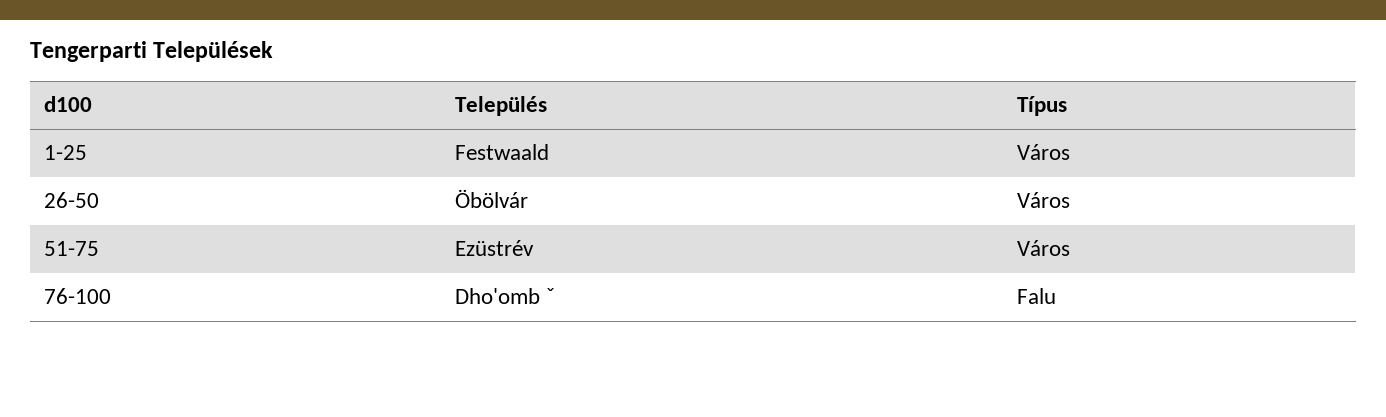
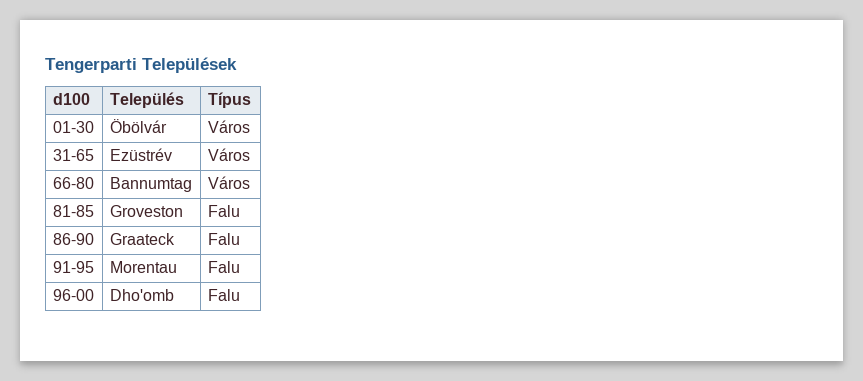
- 1-25 | Festwaald | Város
- 26-50 | Öbölvár | Város
+ 01-30 | Öbölvár | Város
- 51-75 | Ezüstrév | Város
+ 31-65 | Ezüstrév | Város
- 76-100 | Dho'omb ˇ | Falu
+ 66-80 | Bannumtag | Város
+ 81-85 | Groveston | Falu
+ 86-90 | Graateck | Falu
+ 91-95 | Morentau | Falu
+ 96-00 | Dho'omb | Falu

